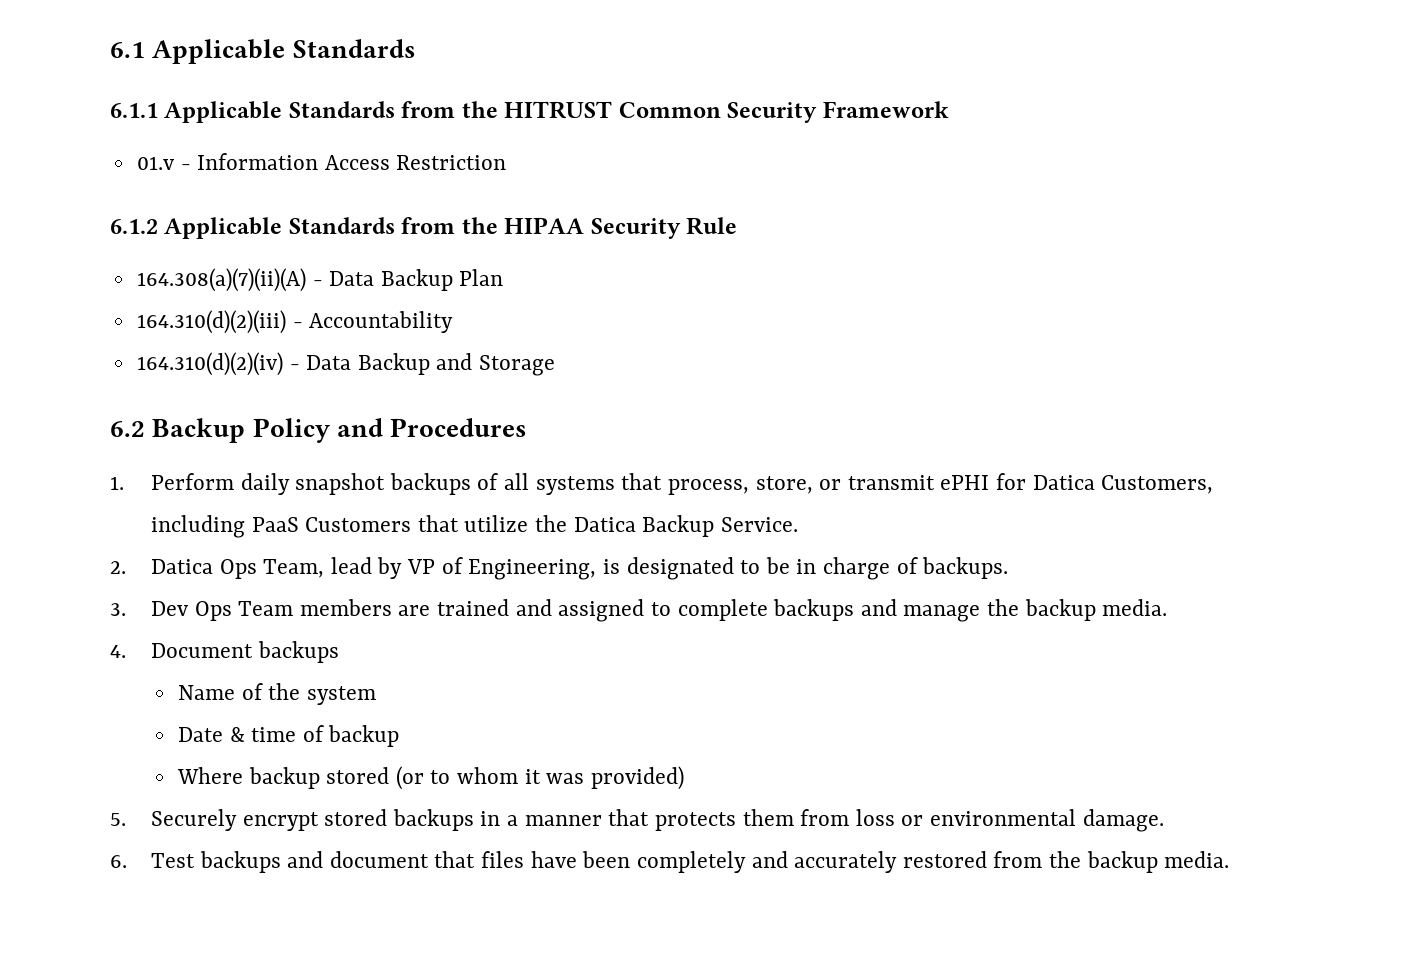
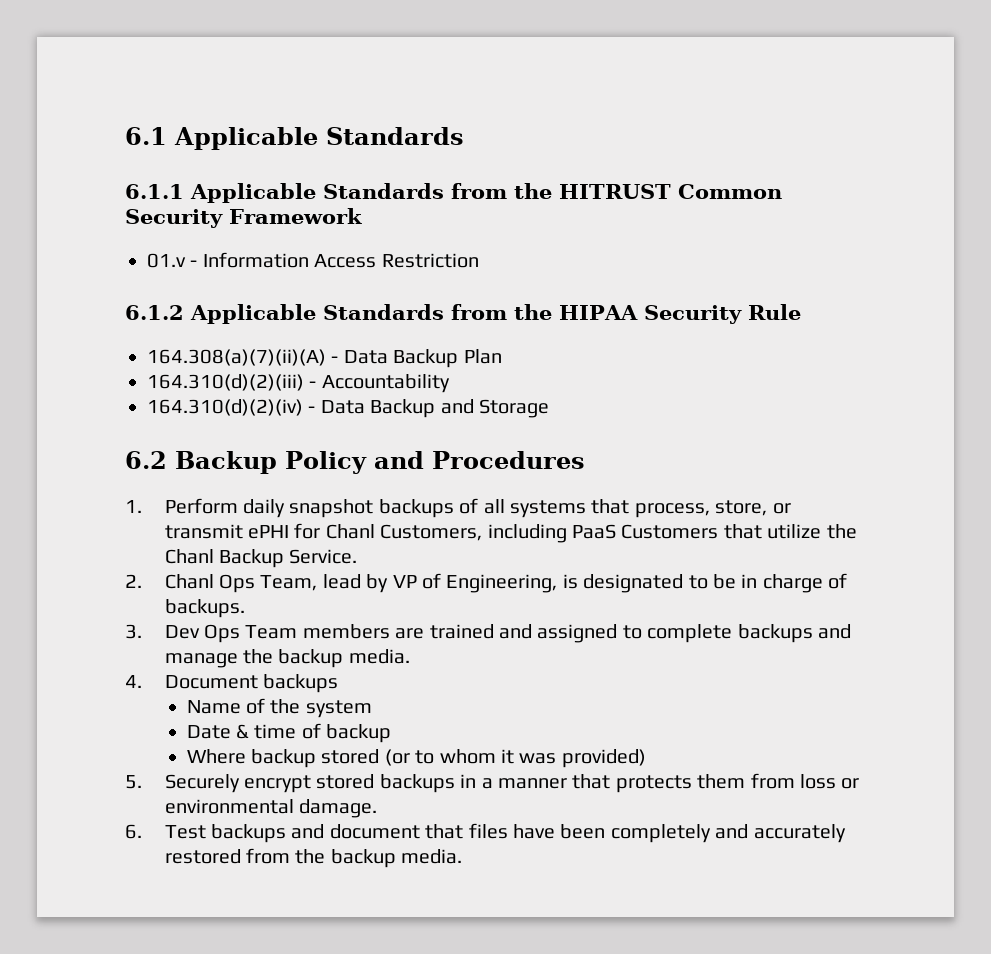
- 1. Perform daily snapshot backups of all systems that process, store, or transmit ePHI for Datica Customers, including PaaS Customers that utilize the Datica Backup Service.
+ 1. Perform daily snapshot backups of all systems that process, store, or transmit ePHI for Chanl Customers, including PaaS Customers that utilize the Chanl Backup Service.
- 2. Datica Ops Team, lead by VP of Engineering, is designated to be in charge of backups.
+ 2. Chanl Ops Team, lead by VP of Engineering, is designated to be in charge of backups.

